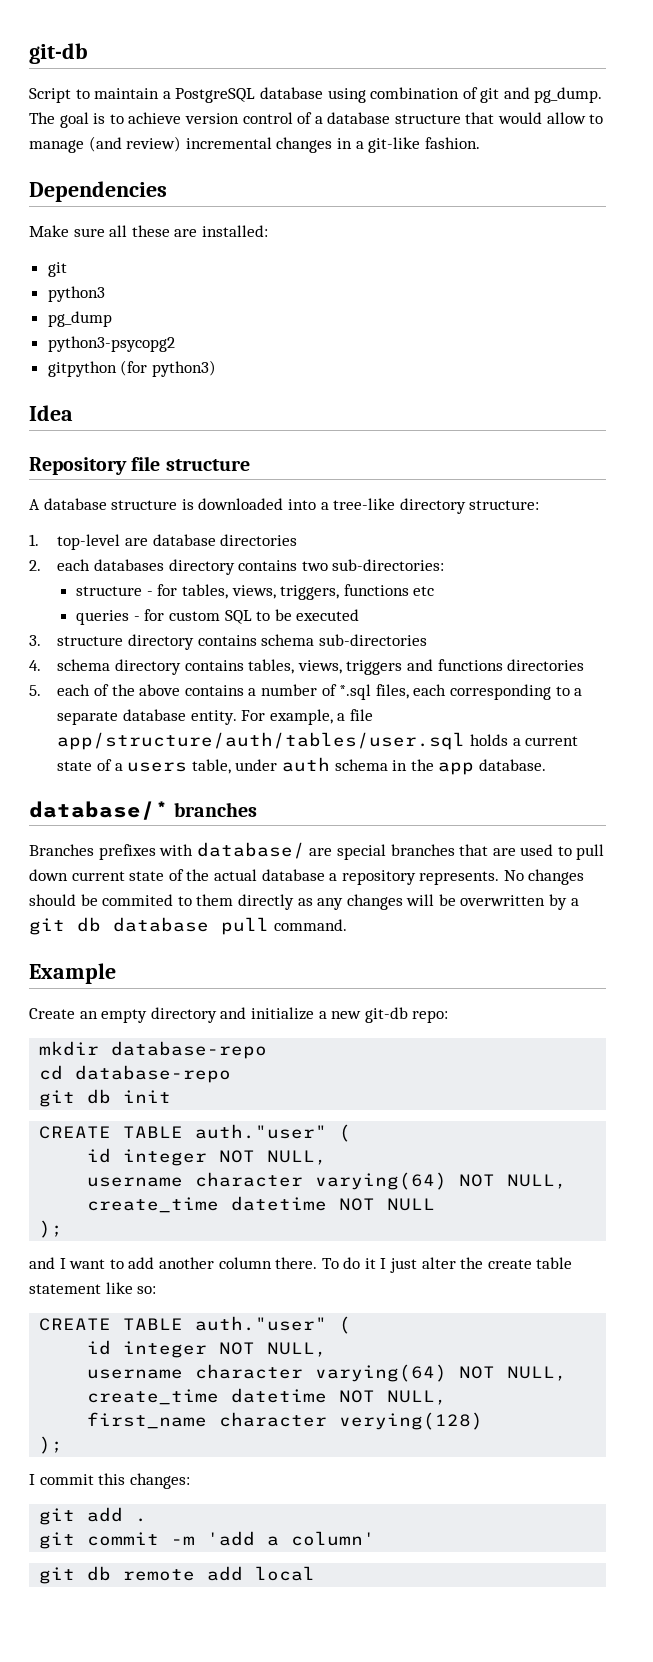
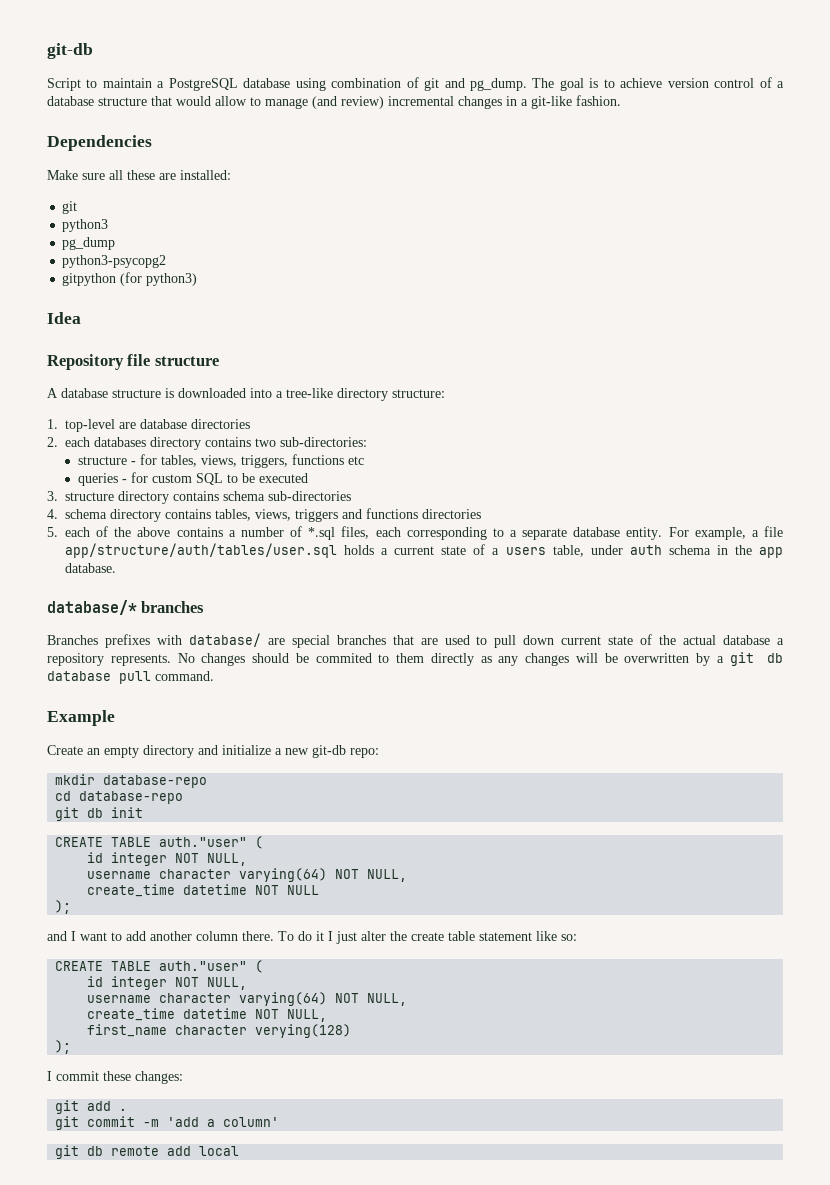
- I commit this changes:
+ I commit these changes:

